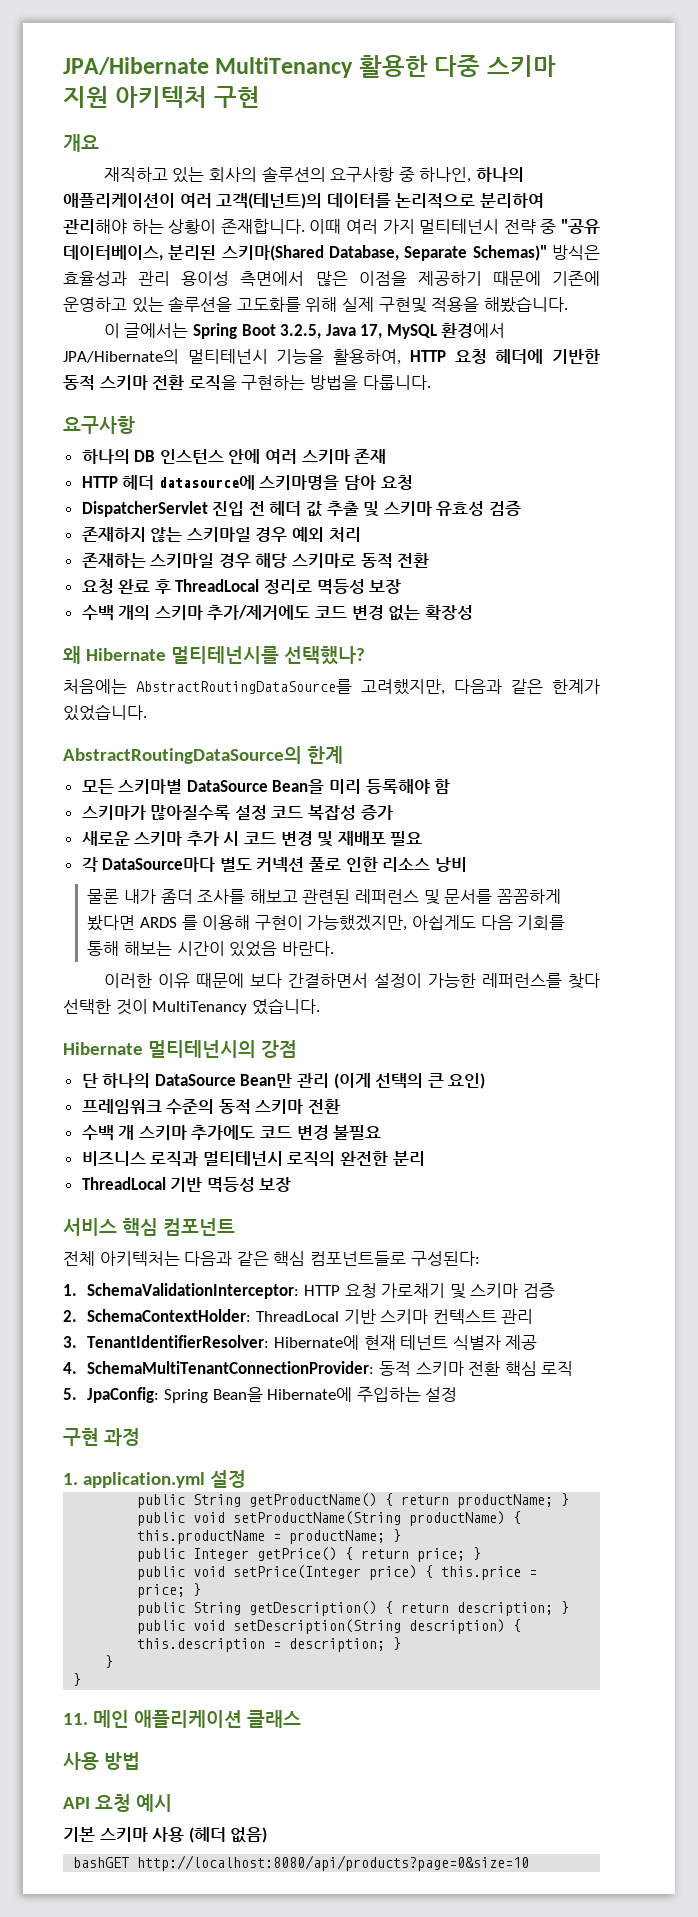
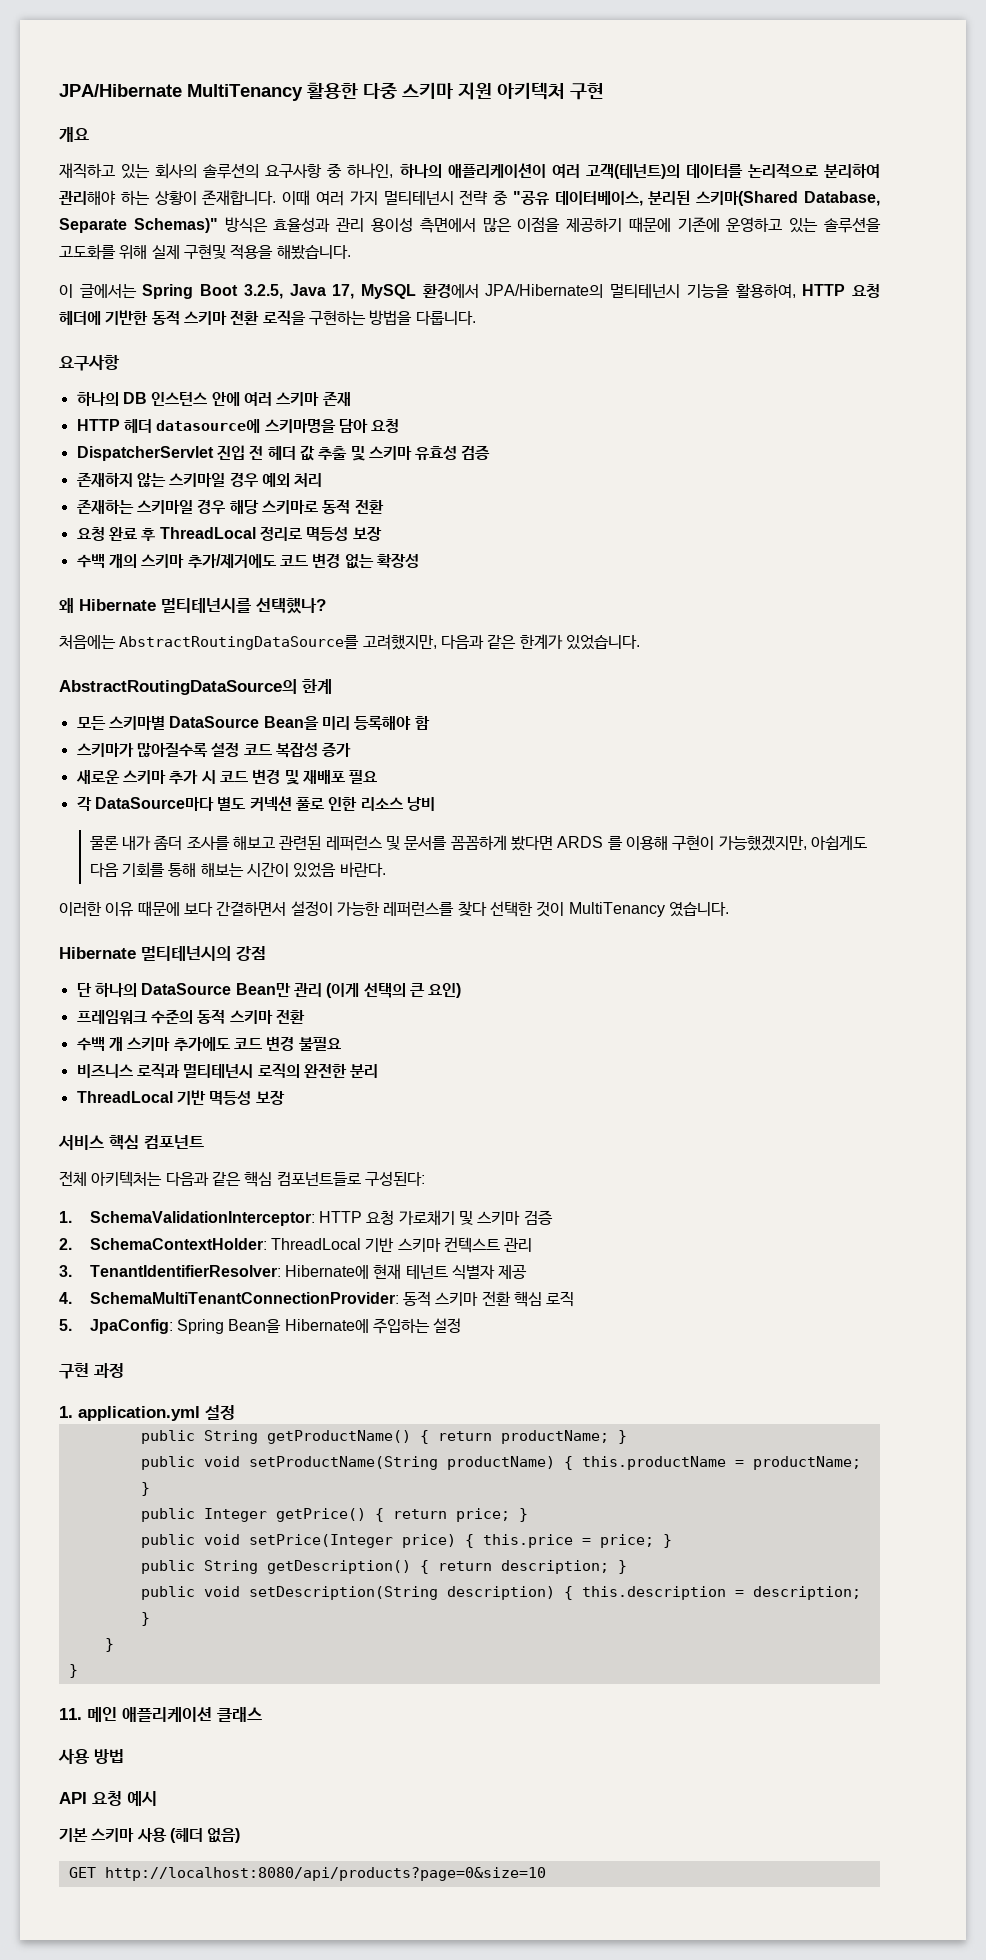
- bashGET http://localhost:8080/api/products?page=0&size=10
+ GET http://localhost:8080/api/products?page=0&size=10

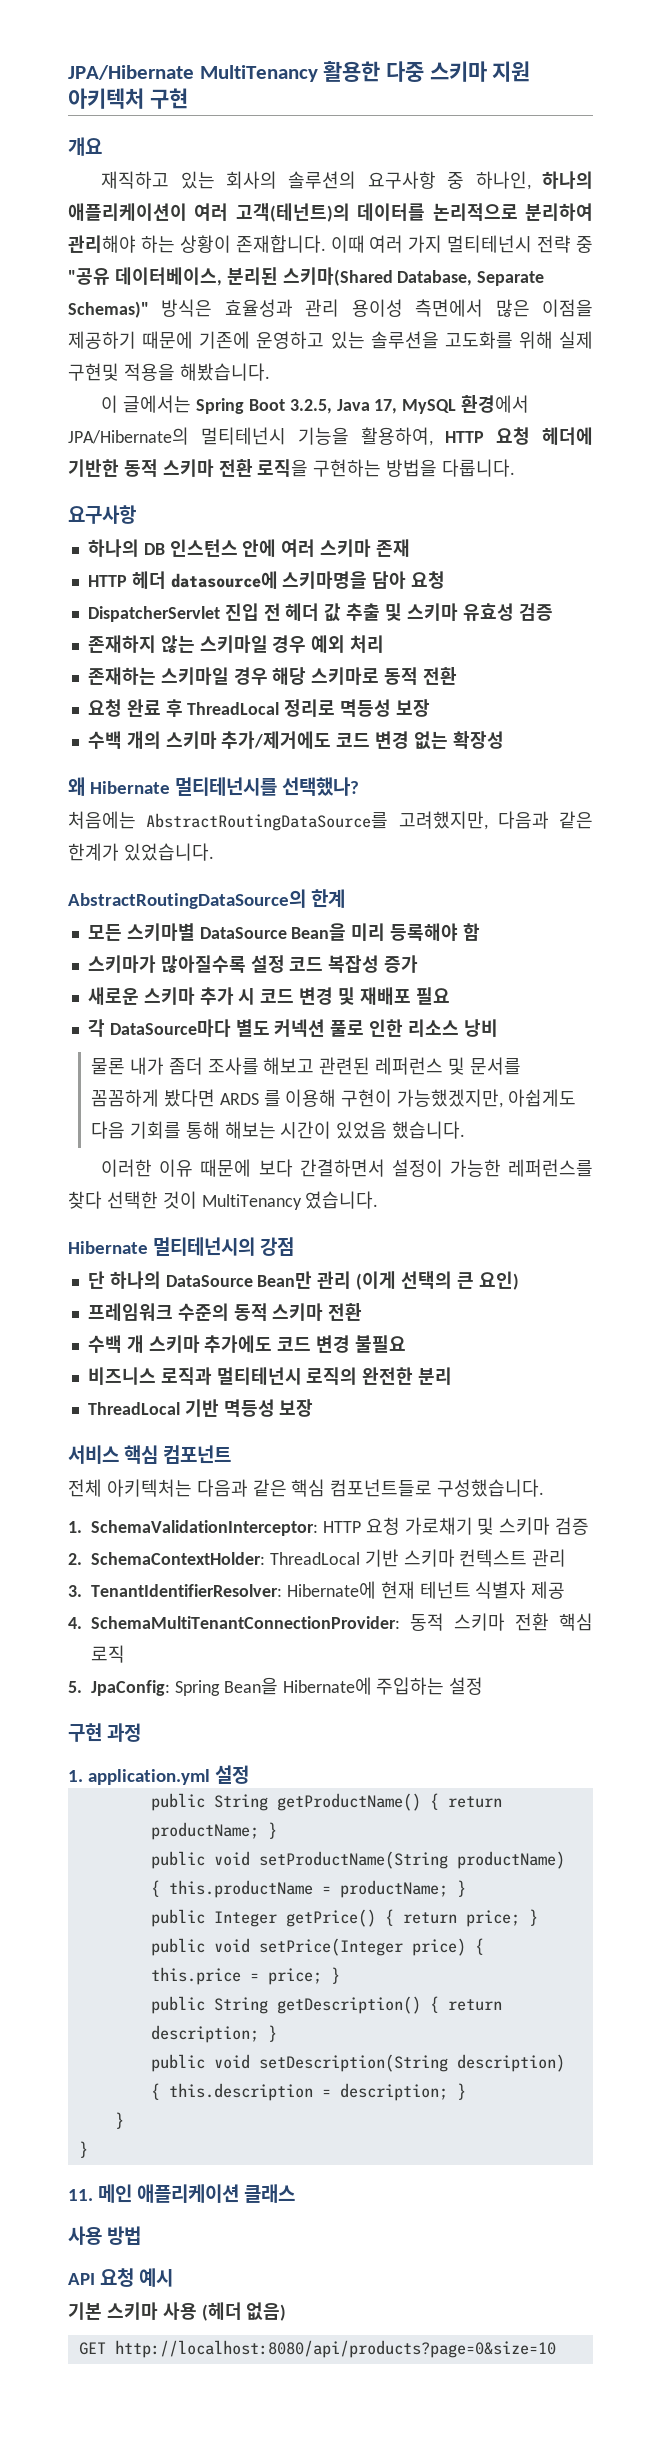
- 물론 내가 좀더 조사를 해보고 관련된 레퍼런스 및 문서를 꼼꼼하게 봤다면 ARDS 를 이용해 구현이 가능했겠지만, 아쉽게도 다음 기회를 통해 해보는 시간이 있었음 바란다.
+ 물론 내가 좀더 조사를 해보고 관련된 레퍼런스 및 문서를 꼼꼼하게 봤다면 ARDS 를 이용해 구현이 가능했겠지만, 아쉽게도 다음 기회를 통해 해보는 시간이 있었음 했습니다.
- 전체 아키텍처는 다음과 같은 핵심 컴포넌트들로 구성된다:
+ 전체 아키텍처는 다음과 같은 핵심 컴포넌트들로 구성했습니다.

